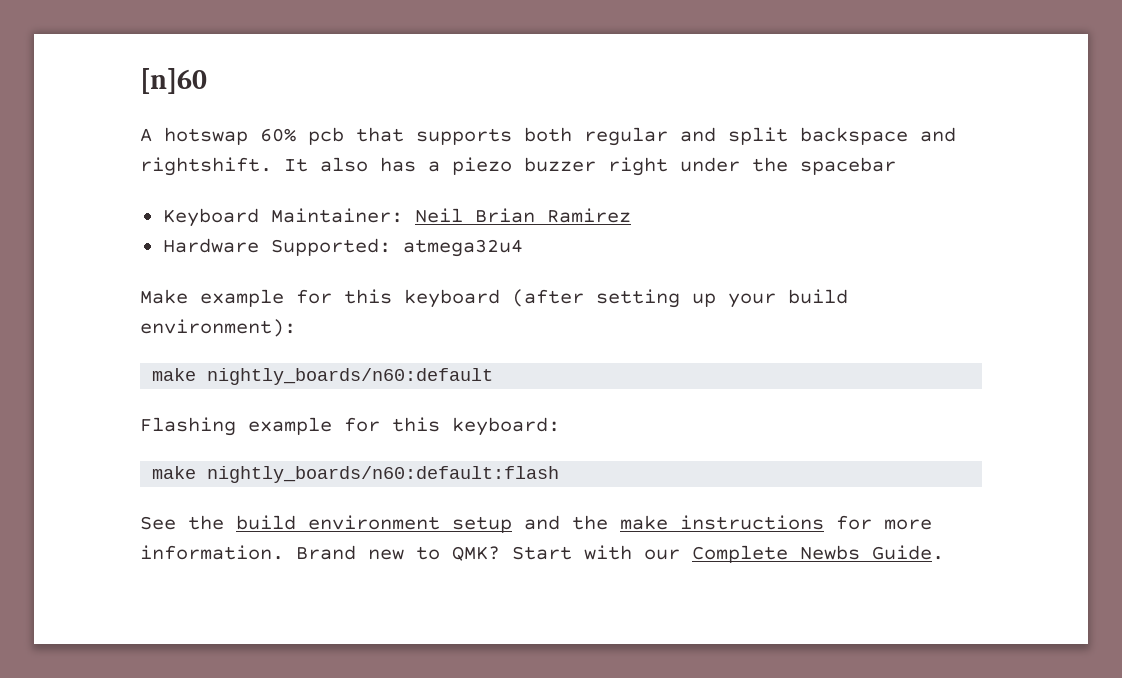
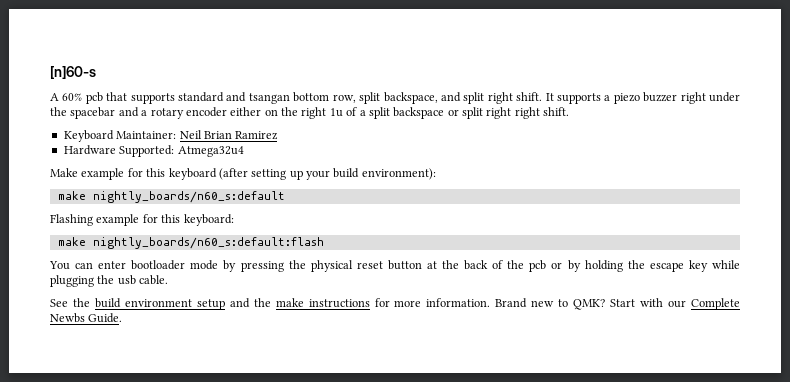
- [n]60
+ [n]60-s
- A hotswap 60% pcb that supports both regular and split backspace and rightshift. It also has a piezo buzzer right under the spacebar
+ A 60% pcb that supports standard and tsangan bottom row, split backspace, and split right shift. It supports a piezo buzzer right under the spacebar and a rotary encoder either on the right 1u of a split backspace or split right right shift.
- Hardware Supported: atmega32u4
+ Hardware Supported: Atmega32u4
- make nightly_boards/n60:default
+ make nightly_boards/n60_s:default
- make nightly_boards/n60:default:flash
+ make nightly_boards/n60_s:default:flash
+ You can enter bootloader mode by pressing the physical reset button at the back of the pcb or by holding the escape key while plugging the usb cable.

